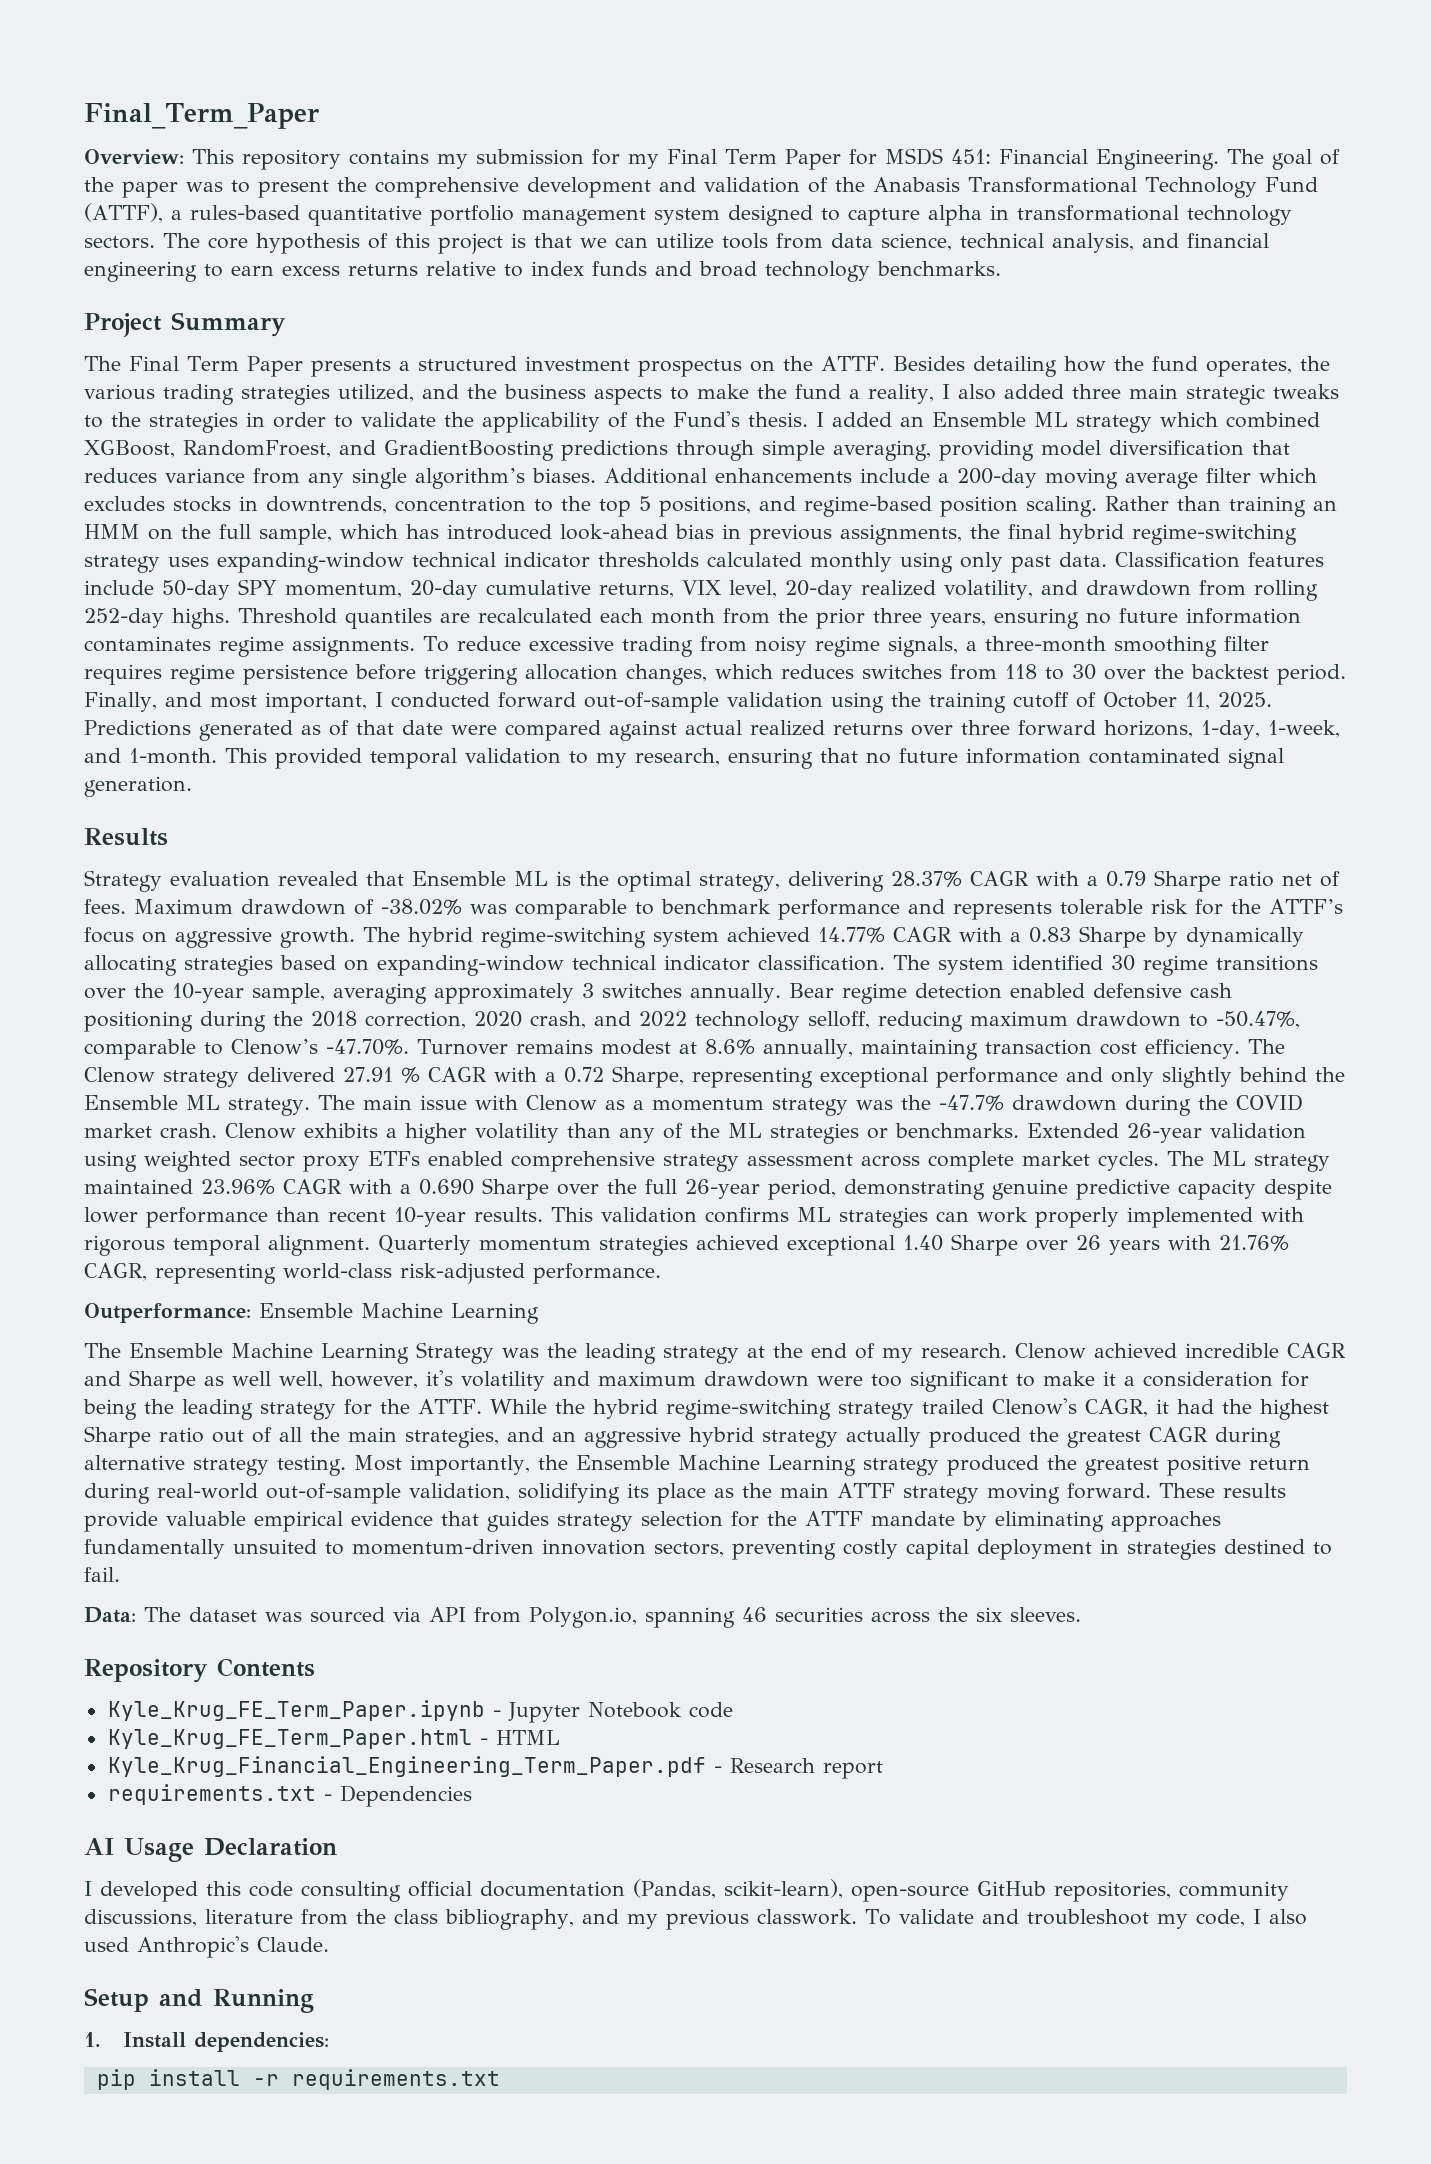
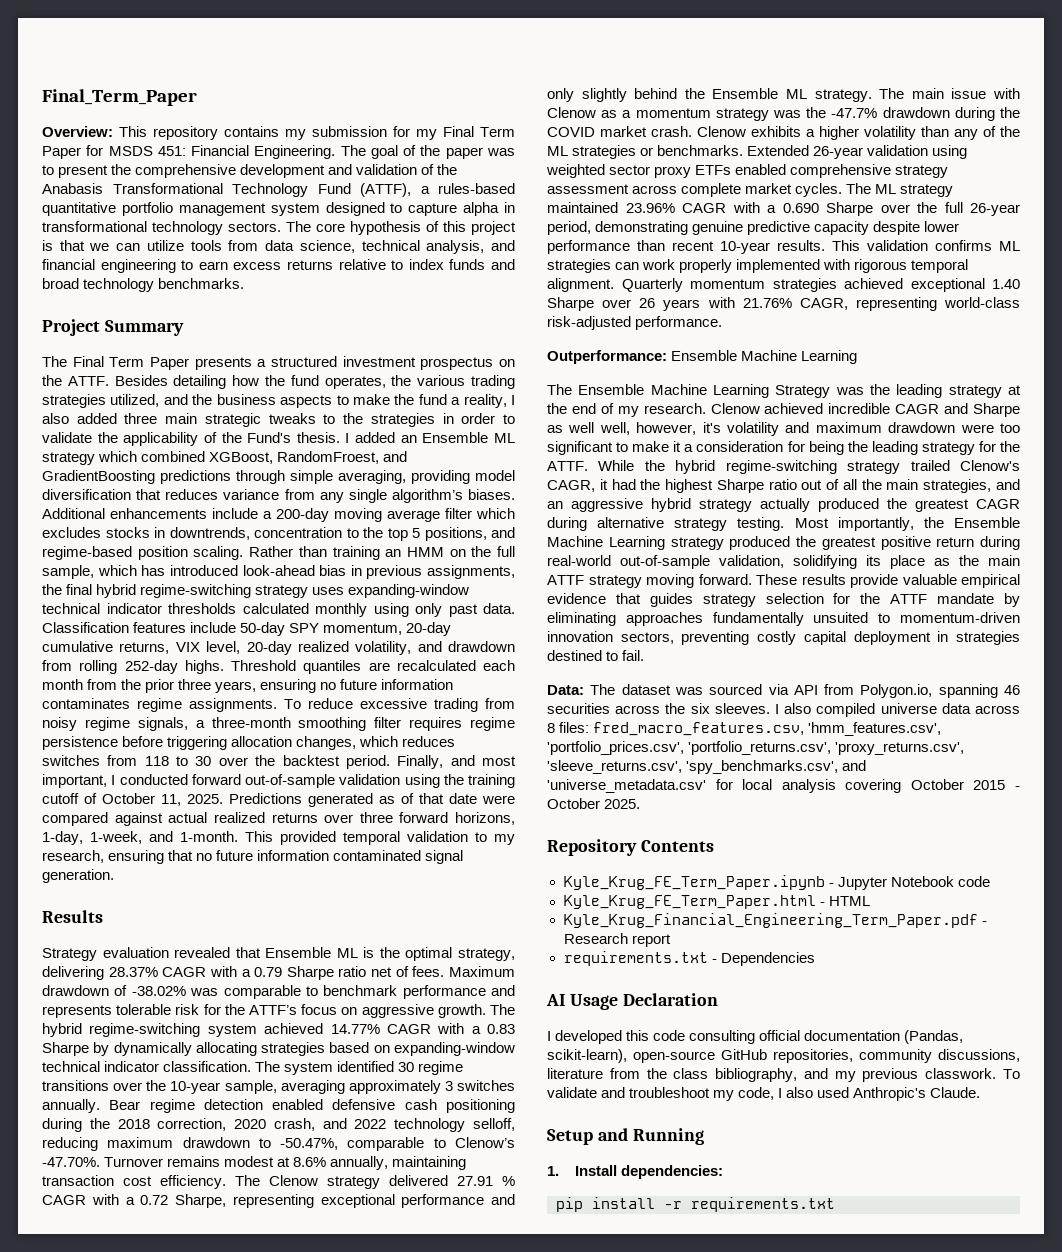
+ I also compiled universe data across 8 files: fred_macro_features.csv, 'hmm_features.csv', 'portfolio_prices.csv', 'portfolio_returns.csv', 'proxy_returns.csv', 'sleeve_returns.csv', 'spy_benchmarks.csv', and 'universe_metadata.csv' for local analysis covering October 2015 - October 2025.

